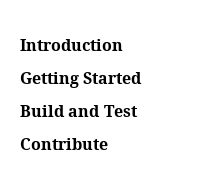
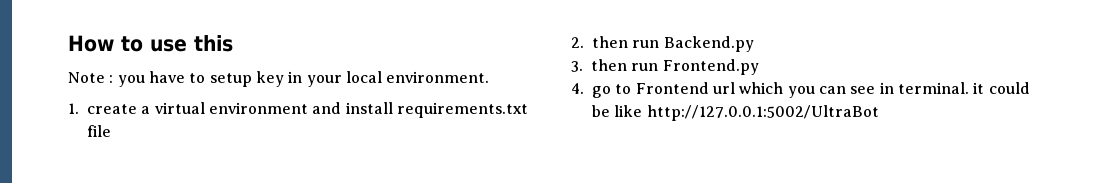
- Introduction
- Getting Started
- Build and Test
- Contribute
+ How to use this
+ Note : you have to setup key in your local environment.
+ 1. create a virtual environment and install requirements.txt file
+ 2. then run Backend.py
+ 3. then run Frontend.py
+ 4. go to Frontend url which you can see in terminal. it could be like http://127.0.0.1:5002/UltraBot

